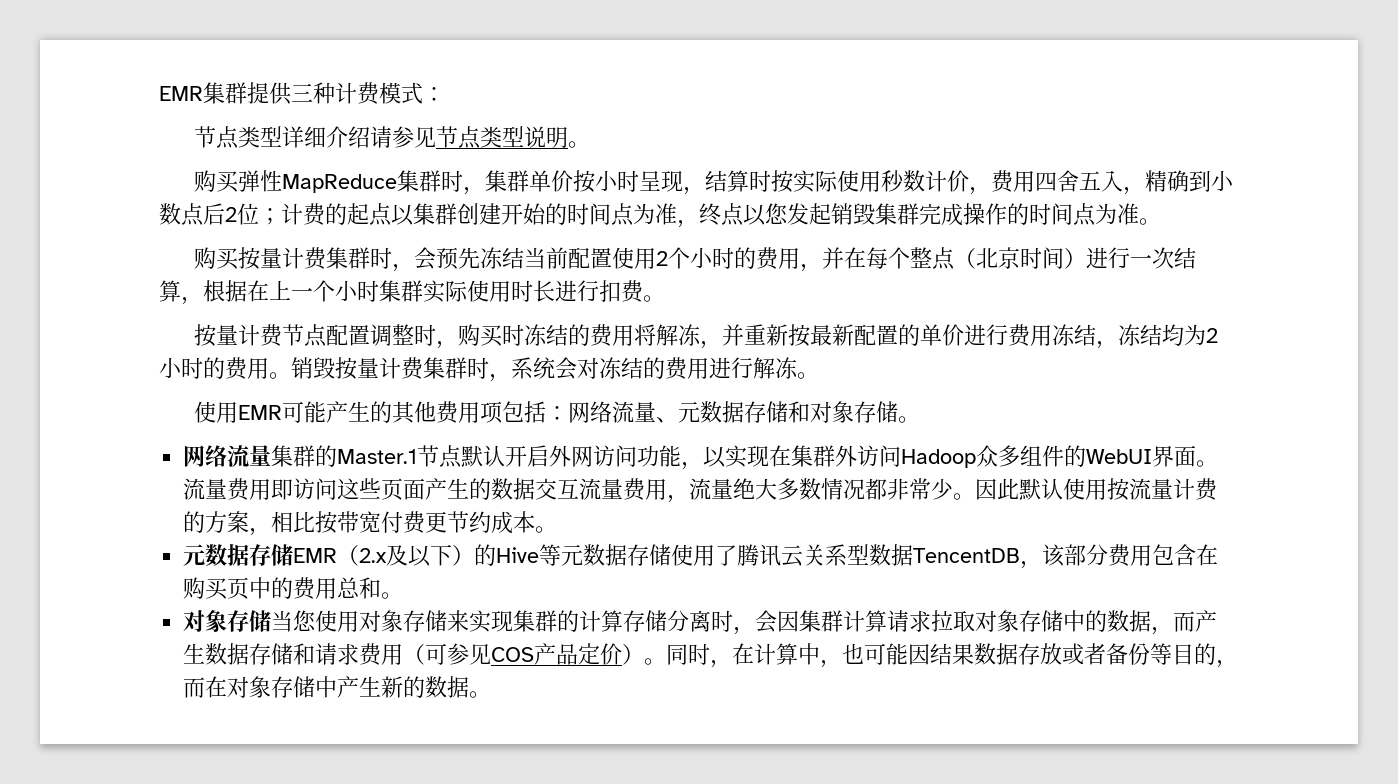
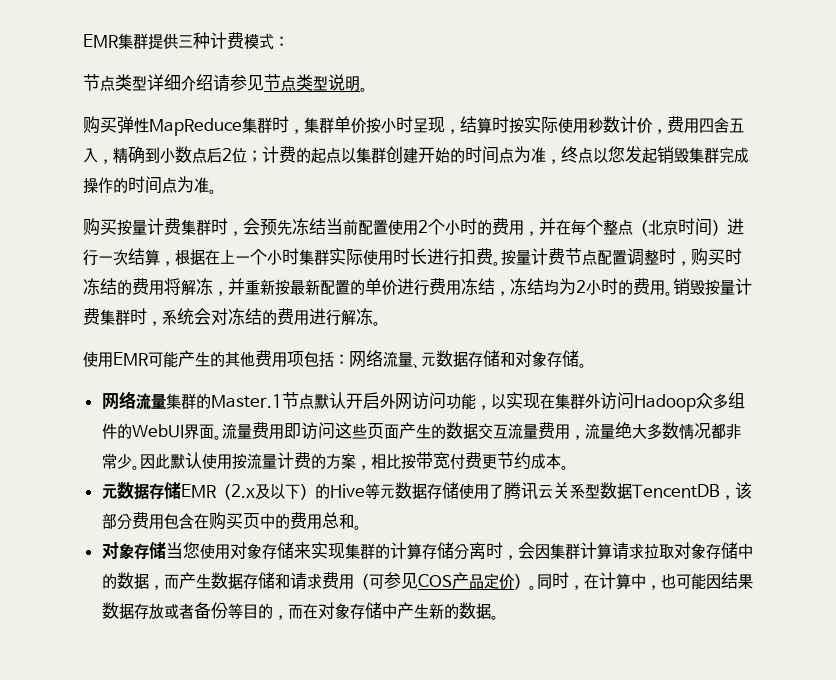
- 购买按量计费集群时，会预先冻结当前配置使用2个小时的费用，并在每个整点（北京时间）进行一次结算，根据在上一个小时集群实际使用时长进行扣费。
- 按量计费节点配置调整时，购买时冻结的费用将解冻，并重新按最新配置的单价进行费用冻结，冻结均为2小时的费用。
+ 购买按量计费集群时，会预先冻结当前配置使用2个小时的费用，并在每个整点（北京时间）进行一次结算，根据在上一个小时集群实际使用时长进行扣费。按量计费节点配置调整时，购买时冻结的费用将解冻，并重新按最新配置的单价进行费用冻结，冻结均为2小时的费用。

